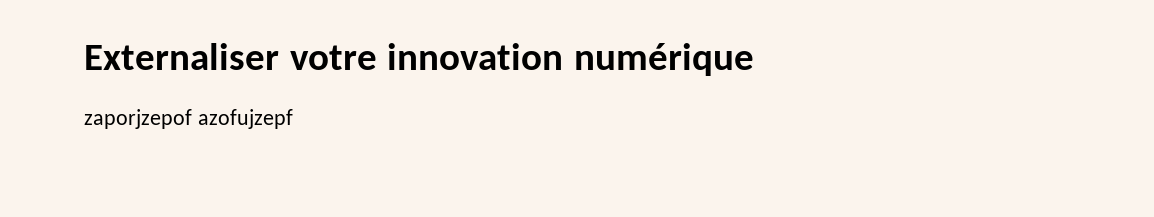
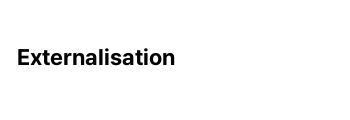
- Externaliser votre innovation numérique
- zaporjzepof azofujzepf
+ Externalisation

